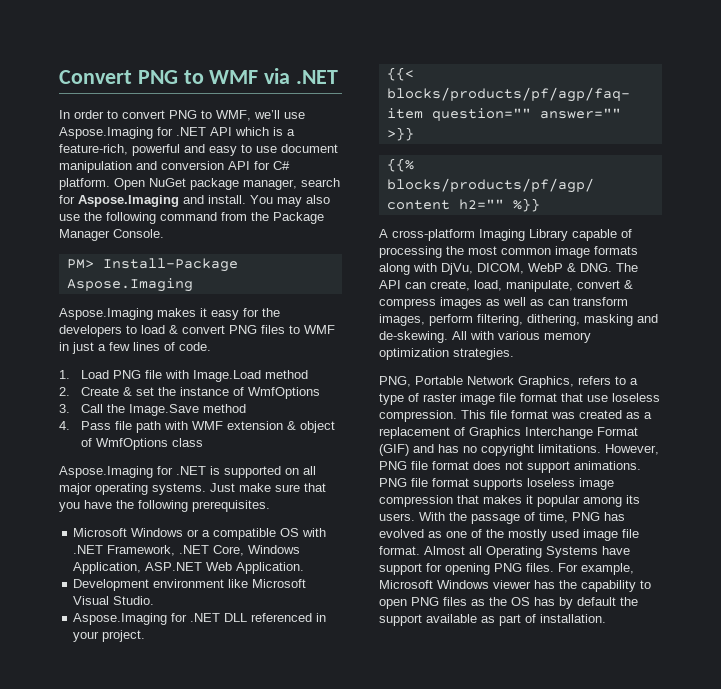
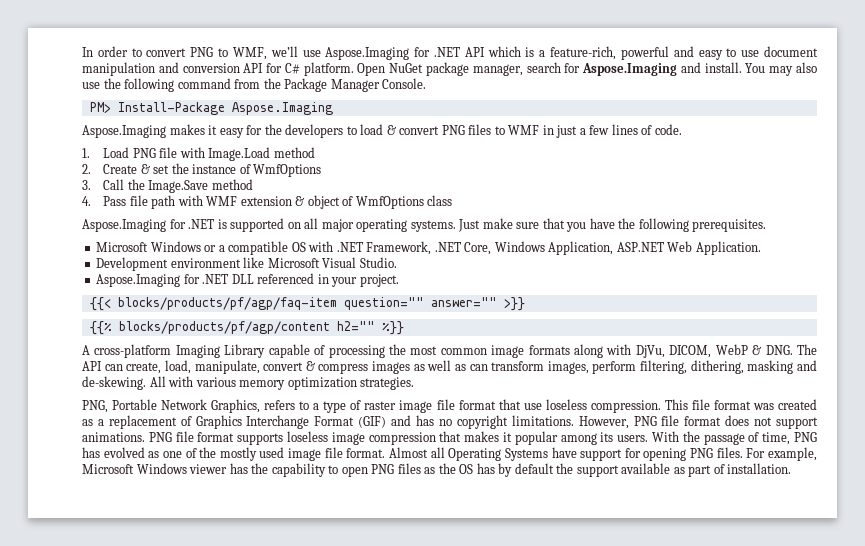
- Convert PNG to WMF via .NET

